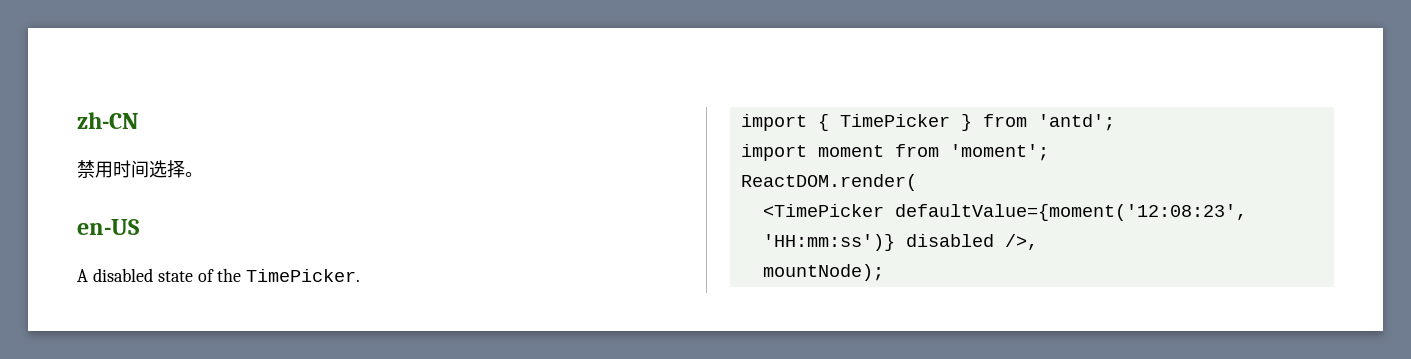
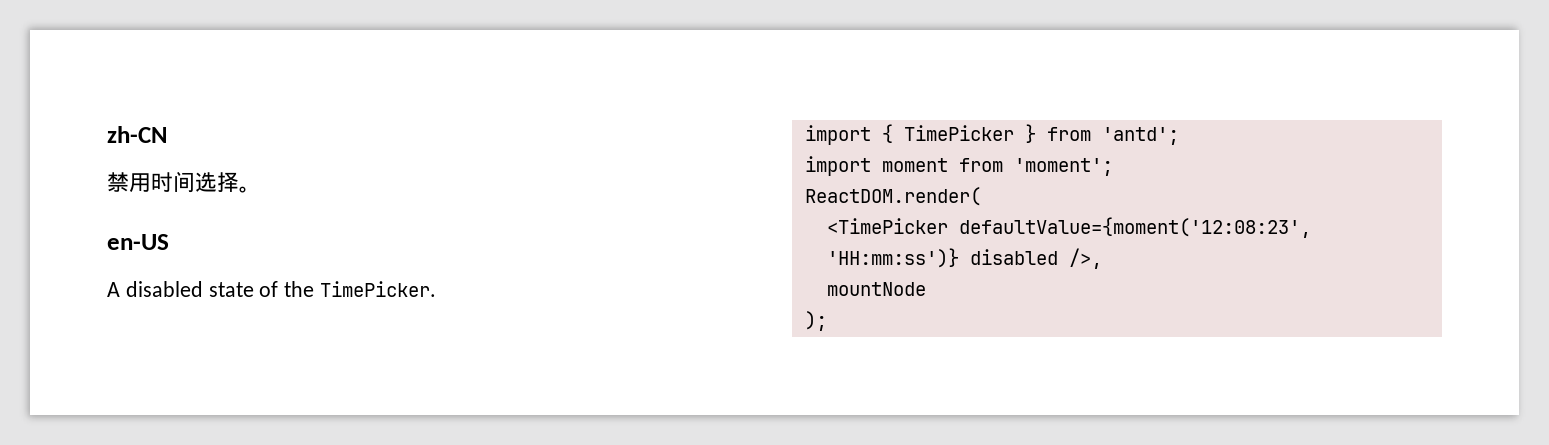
- mountNode);
+ mountNode
+ );

